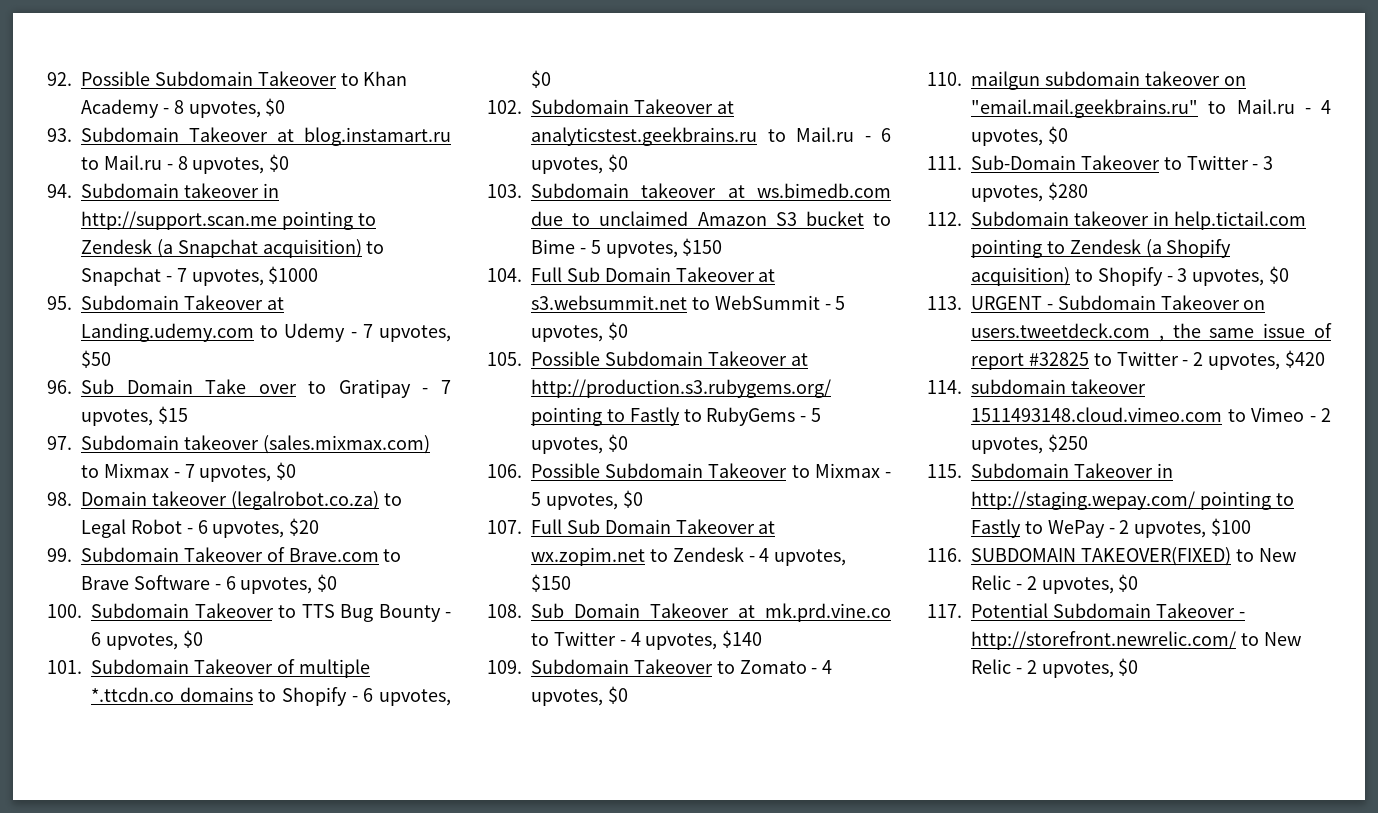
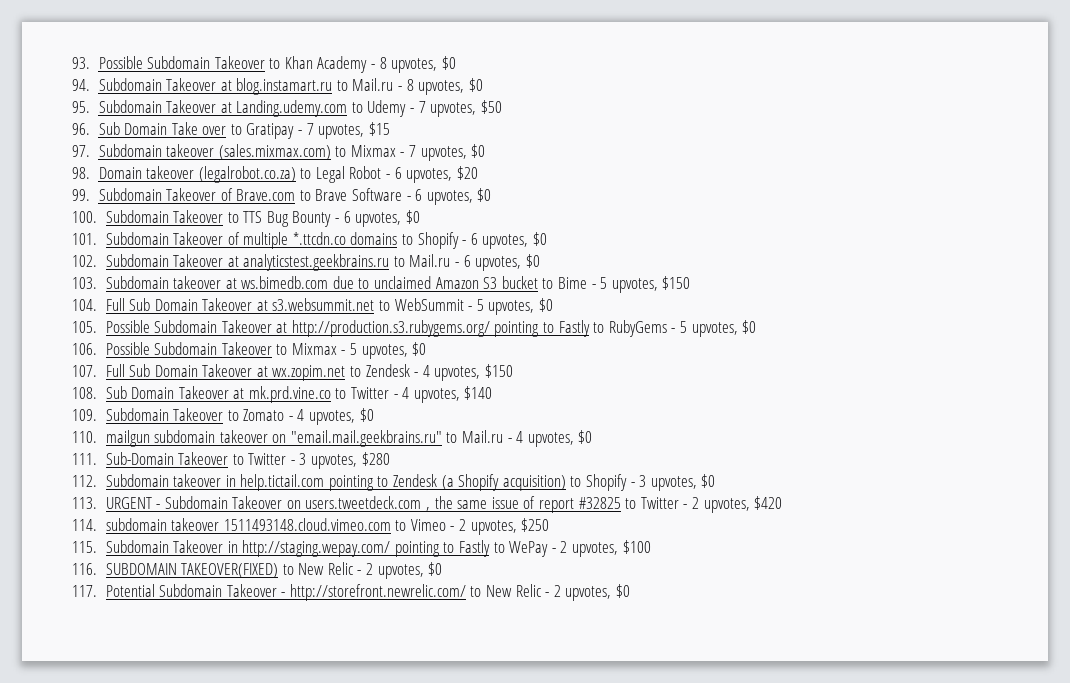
- 92. Possible Subdomain Takeover to Khan Academy - 8 upvotes, $0
+ 93. Possible Subdomain Takeover to Khan Academy - 8 upvotes, $0
- 93. Subdomain Takeover at blog.instamart.ru to Mail.ru - 8 upvotes, $0
+ 94. Subdomain Takeover at blog.instamart.ru to Mail.ru - 8 upvotes, $0
- 94. Subdomain takeover in http://support.scan.me pointing to Zendesk (a Snapchat acquisition) to Snapchat - 7 upvotes, $1000

